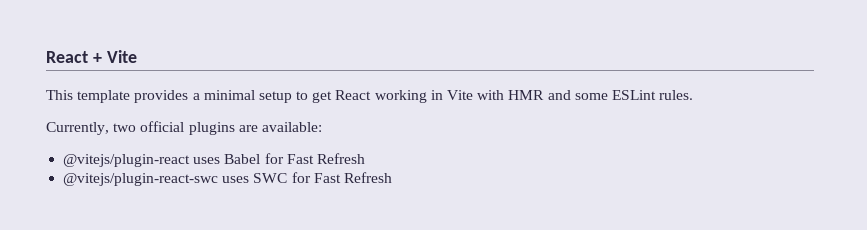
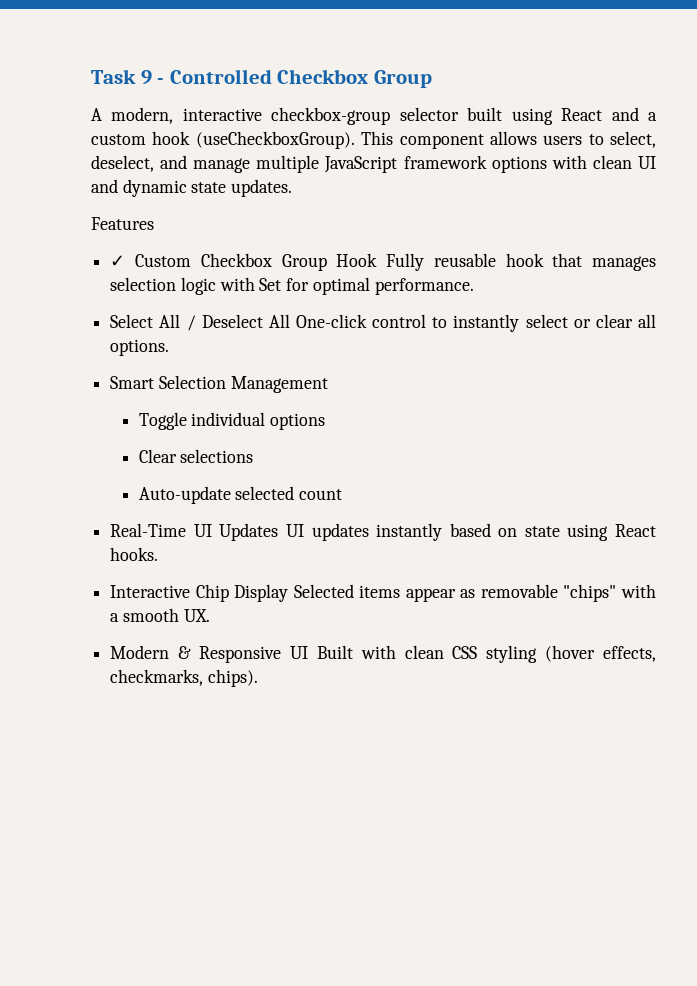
- React + Vite
- This template provides a minimal setup to get React working in Vite with HMR and some ESLint rules.
- Currently, two official plugins are available:
- @vitejs/plugin-react uses Babel for Fast Refresh
- @vitejs/plugin-react-swc uses SWC for Fast Refresh
+ Task 9 - Controlled Checkbox Group
+ A modern, interactive checkbox-group selector built using React and a custom hook (useCheckboxGroup). This component allows users to select, deselect, and manage multiple JavaScript framework options with clean UI and dynamic state updates.
+ Features
+ ✓ Custom Checkbox Group Hook Fully reusable hook that manages selection logic with Set for optimal performance.
+ Select All / Deselect All One-click control to instantly select or clear all options.
+ Smart Selection Management
+ Toggle individual options
+ Clear selections
+ Auto-update selected count
+ Real-Time UI Updates UI updates instantly based on state using React hooks.
+ Interactive Chip Display Selected items appear as removable "chips" with a smooth UX.
+ Modern & Responsive UI Built with clean CSS styling (hover effects, checkmarks, chips).

